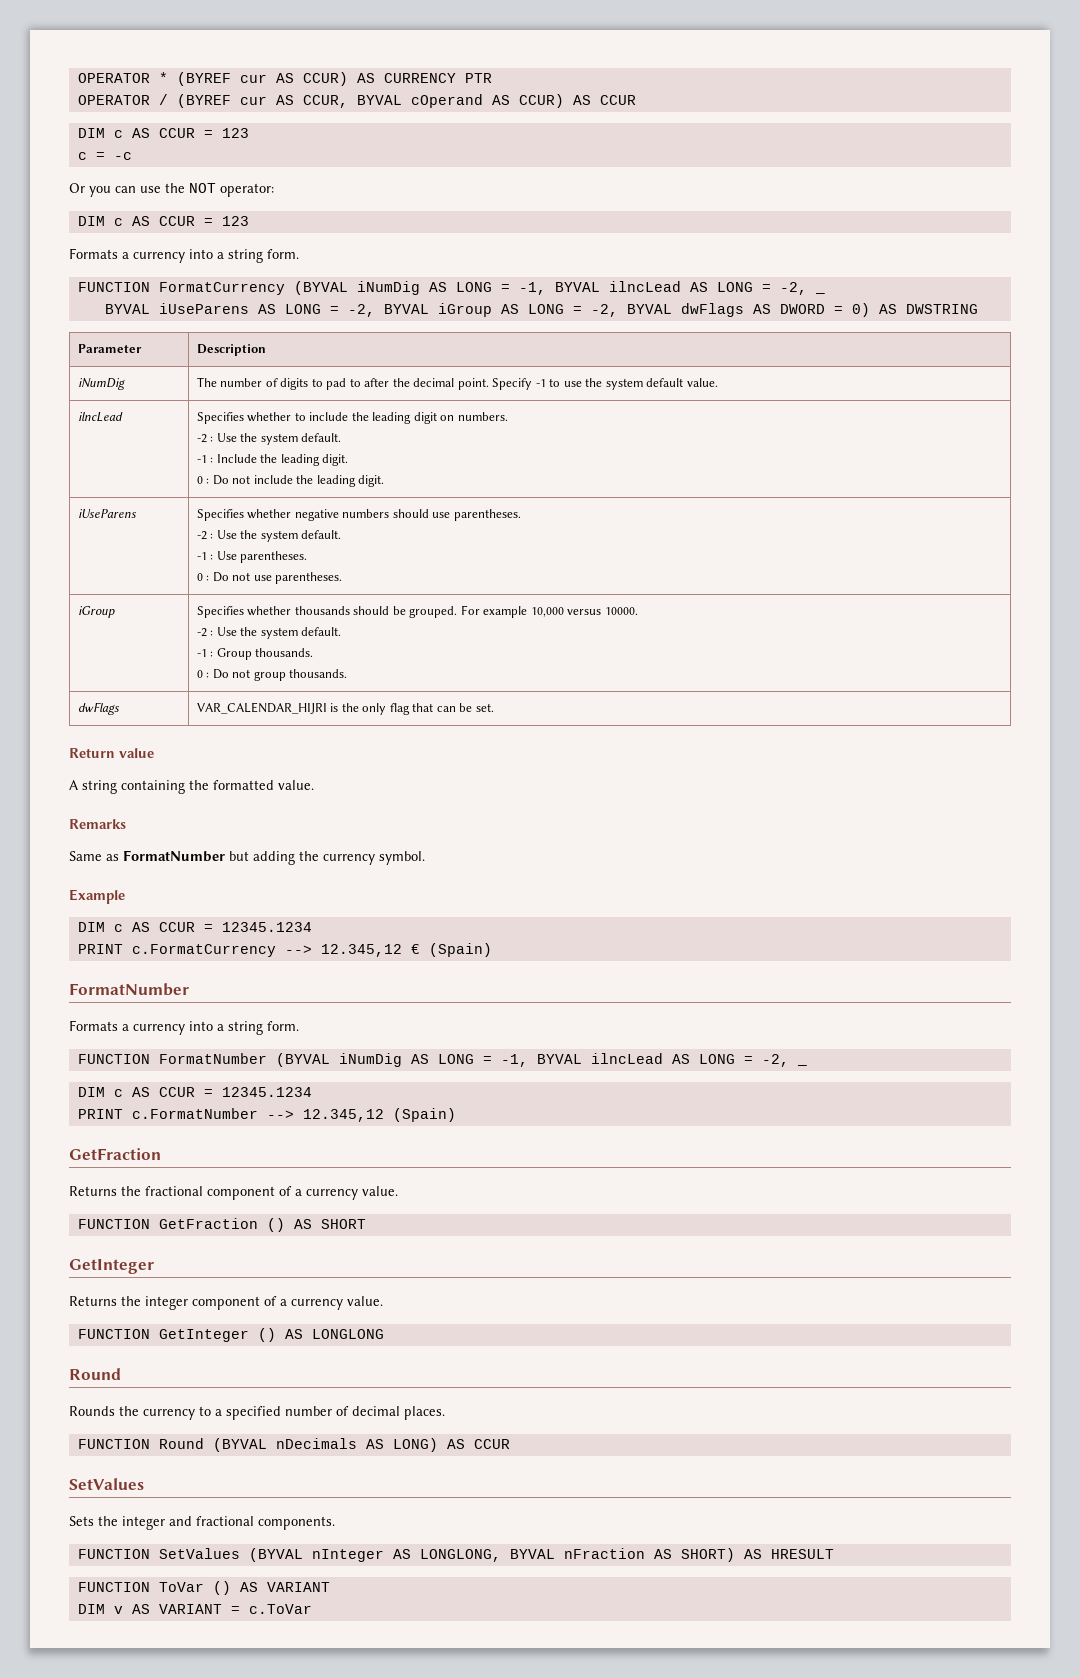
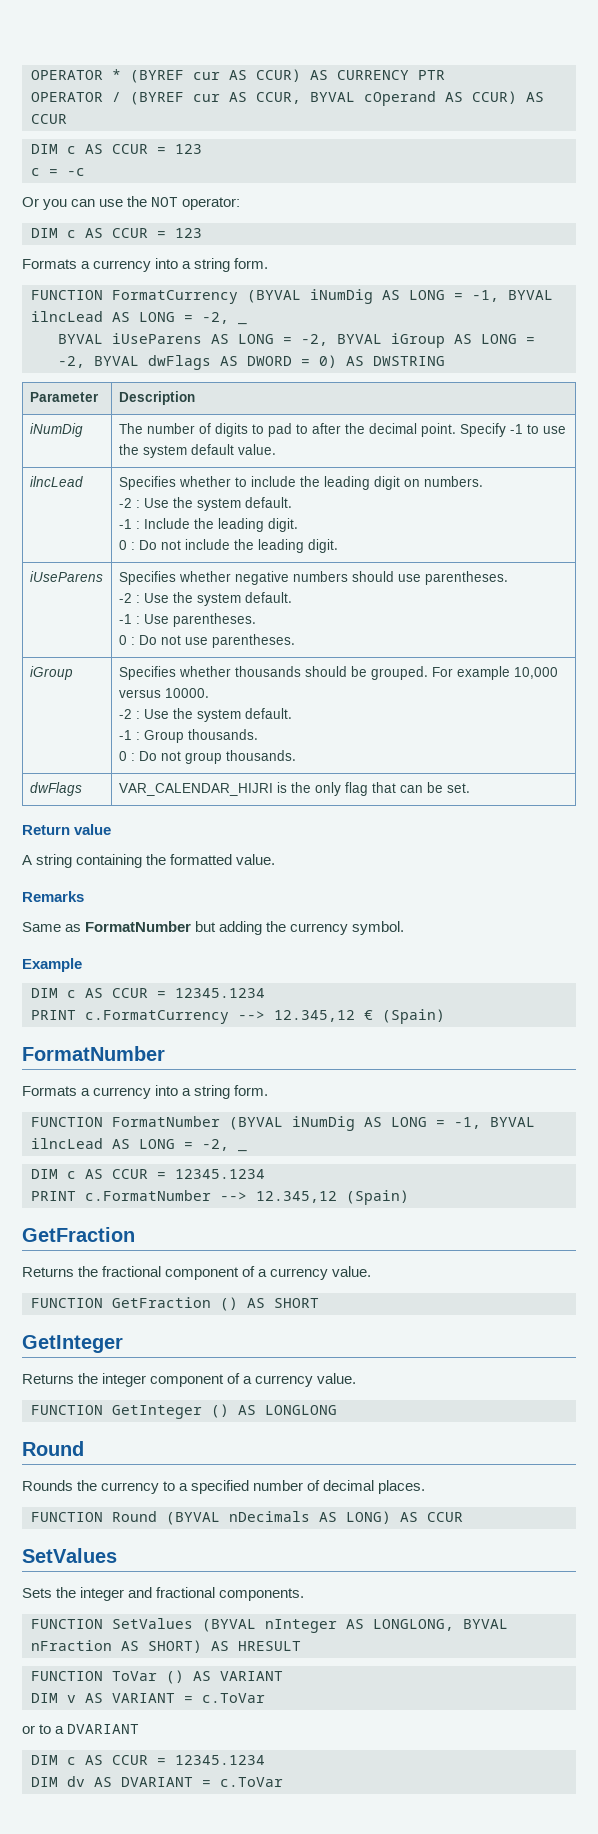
+ or to a DVARIANT
+ DIM c AS CCUR = 12345.1234
+ DIM dv AS DVARIANT = c.ToVar

